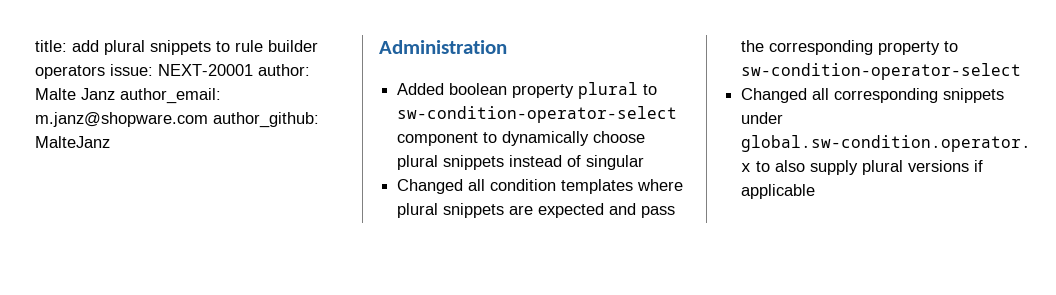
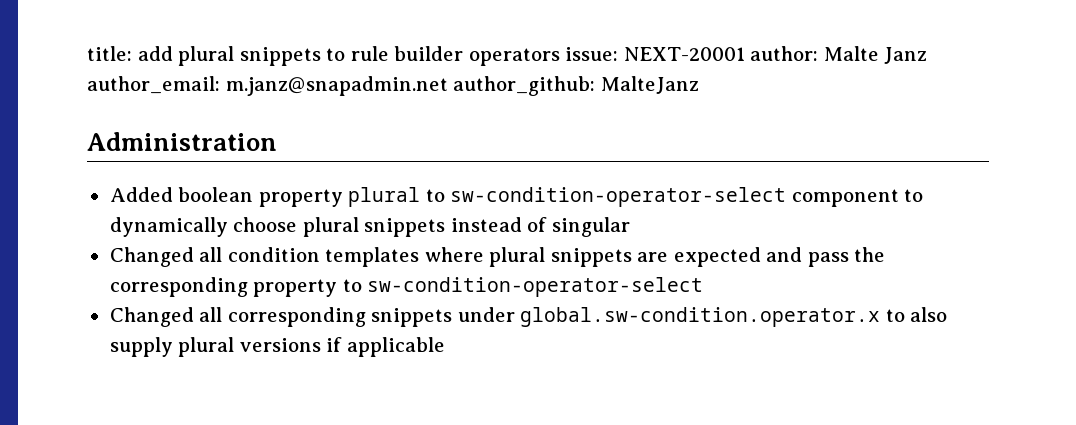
- title: add plural snippets to rule builder operators issue: NEXT-20001 author: Malte Janz author_email: m.janz@shopware.com author_github: MalteJanz
+ title: add plural snippets to rule builder operators issue: NEXT-20001 author: Malte Janz author_email: m.janz@snapadmin.net author_github: MalteJanz

